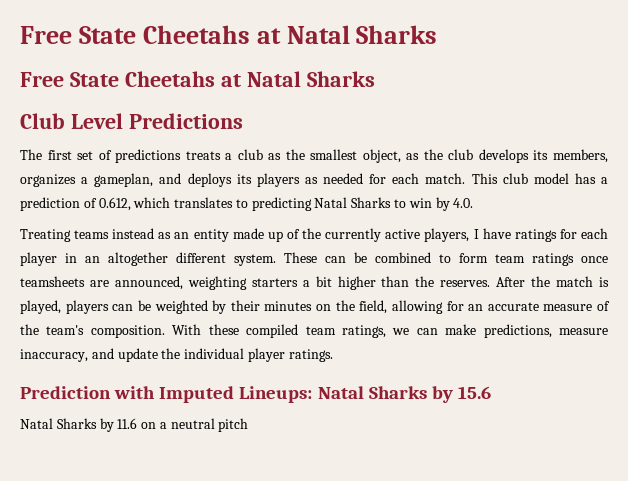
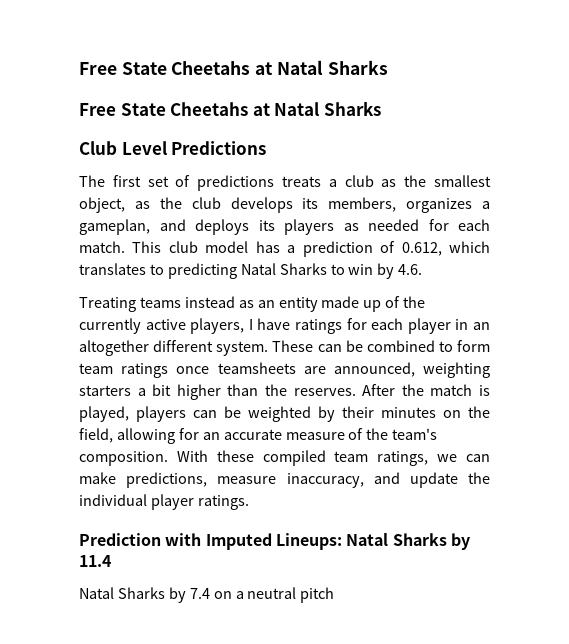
- This club model has a prediction of 0.612, which translates to predicting Natal Sharks to win by 4.0.
+ This club model has a prediction of 0.612, which translates to predicting Natal Sharks to win by 4.6.
- Prediction with Imputed Lineups: Natal Sharks by 15.6
- Natal Sharks by 11.6 on a neutral pitch
+ Prediction with Imputed Lineups: Natal Sharks by 11.4
+ Natal Sharks by 7.4 on a neutral pitch

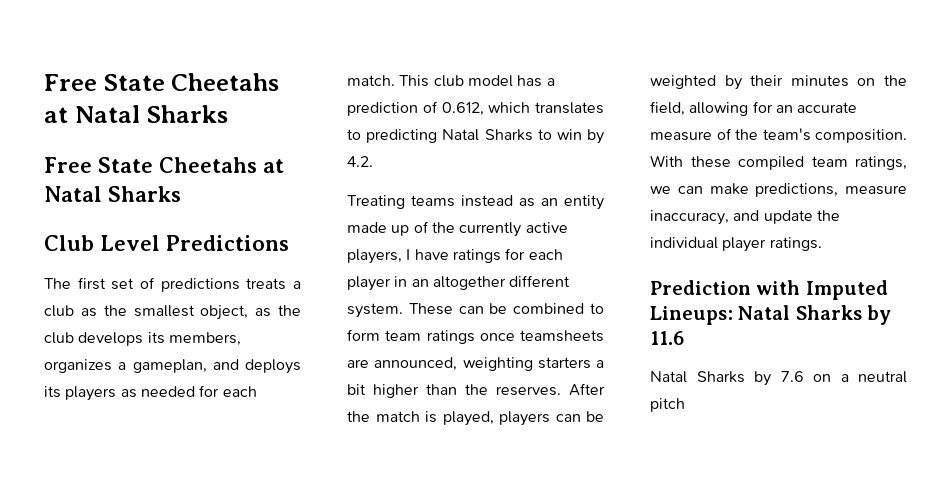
- This club model has a prediction of 0.612, which translates to predicting Natal Sharks to win by 4.6.
+ This club model has a prediction of 0.612, which translates to predicting Natal Sharks to win by 4.2.
- Prediction with Imputed Lineups: Natal Sharks by 11.4
- Natal Sharks by 7.4 on a neutral pitch
+ Prediction with Imputed Lineups: Natal Sharks by 11.6
+ Natal Sharks by 7.6 on a neutral pitch

